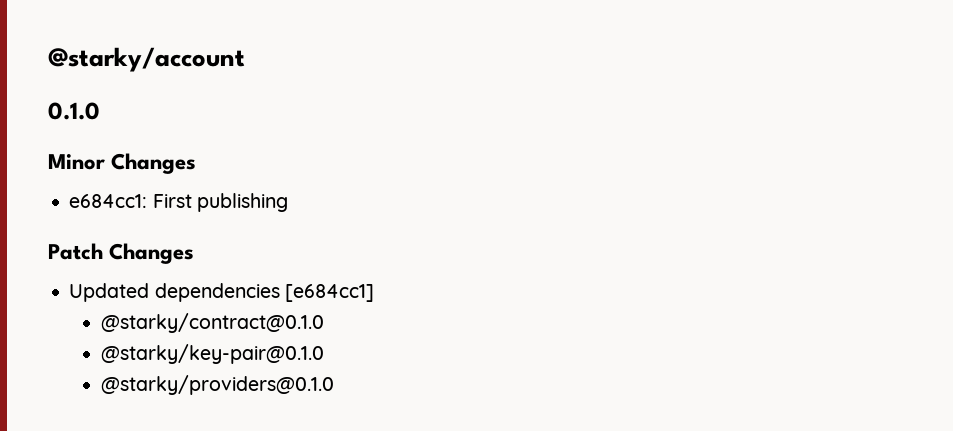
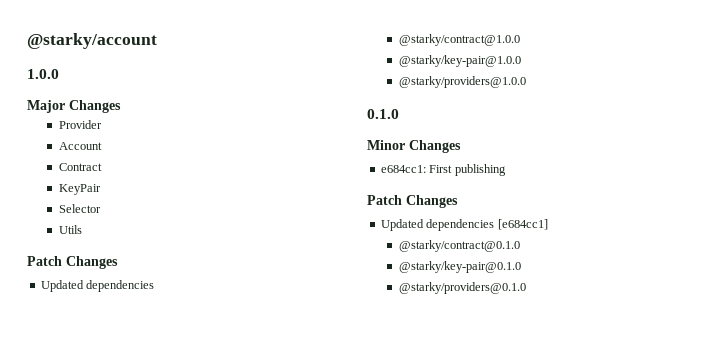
+ 1.0.0
+ Major Changes
+ Provider
+ Account
+ Contract
+ KeyPair
+ Selector
+ Utils
+ Patch Changes
+ Updated dependencies
+ @starky/contract@1.0.0
+ @starky/key-pair@1.0.0
+ @starky/providers@1.0.0

